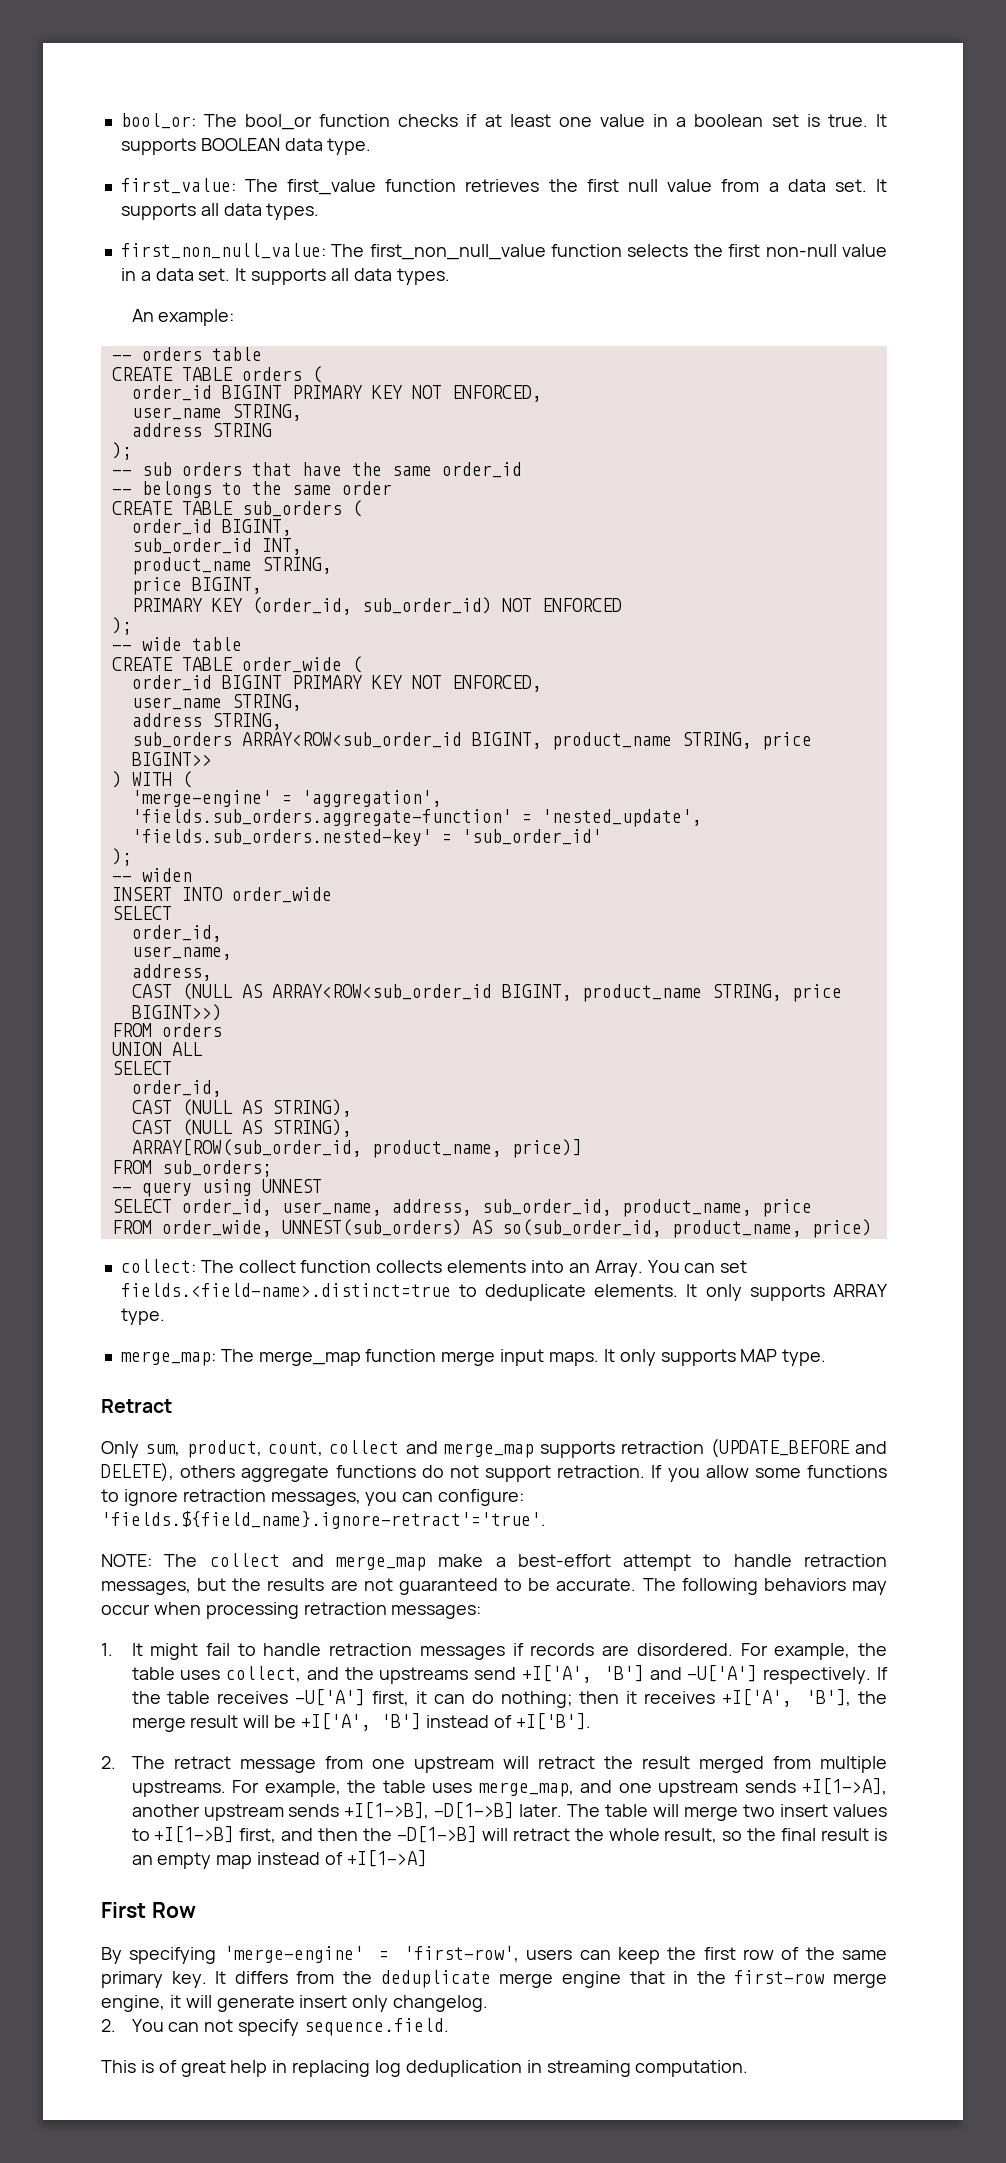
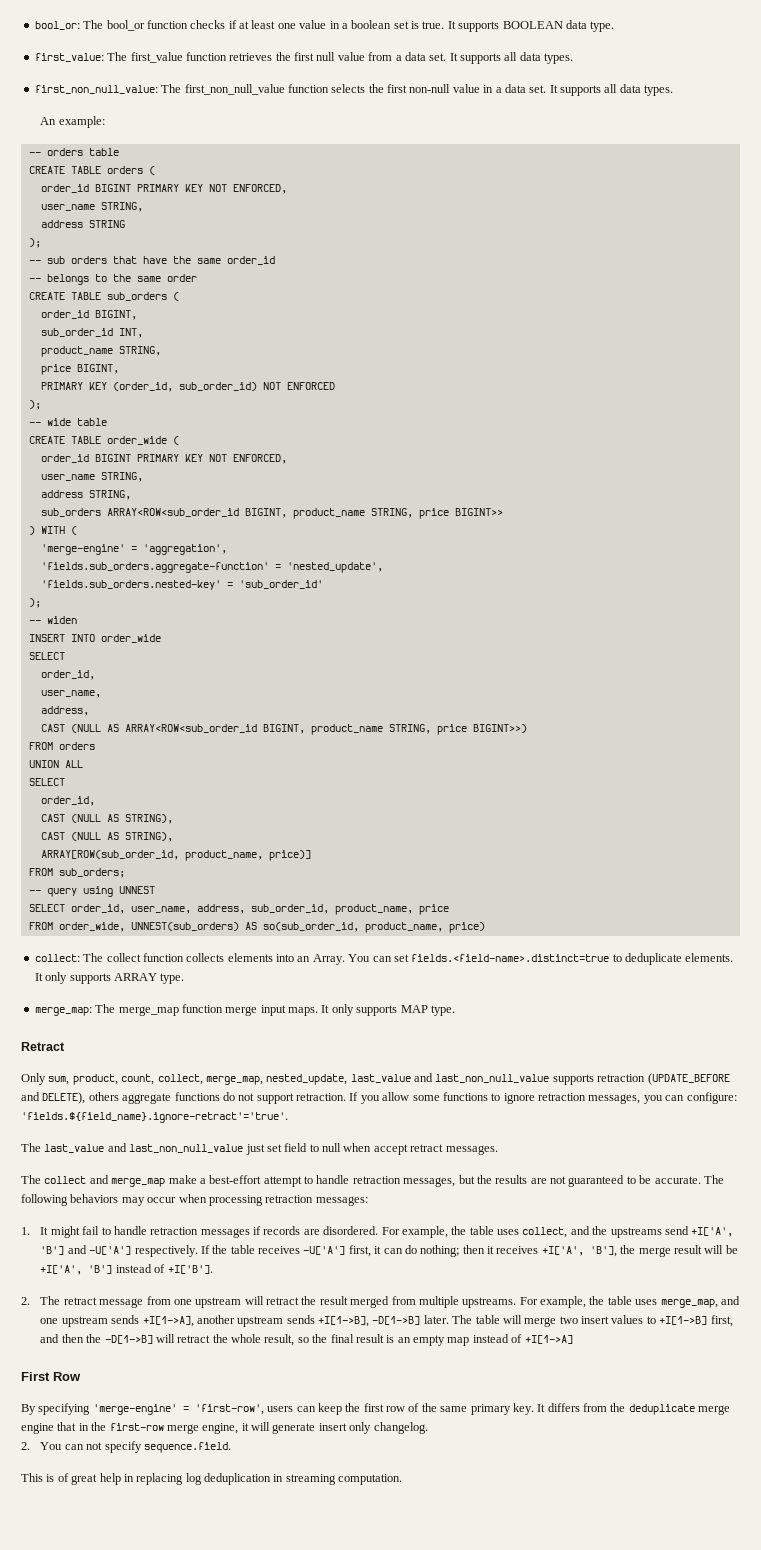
- Only sum, product, count, collect and merge_map supports retraction (UPDATE_BEFORE and DELETE), others aggregate functions do not support retraction.
+ Only sum, product, count, collect, merge_map, nested_update, last_value and last_non_null_value supports retraction (UPDATE_BEFORE and DELETE), others aggregate functions do not support retraction.
- NOTE: The collect and merge_map make a best-effort attempt to handle retraction messages, but the results are not guaranteed to be accurate.
+ The last_value and last_non_null_value just set field to null when accept retract messages.
+ The collect and merge_map make a best-effort attempt to handle retraction messages, but the results are not guaranteed to be accurate.

